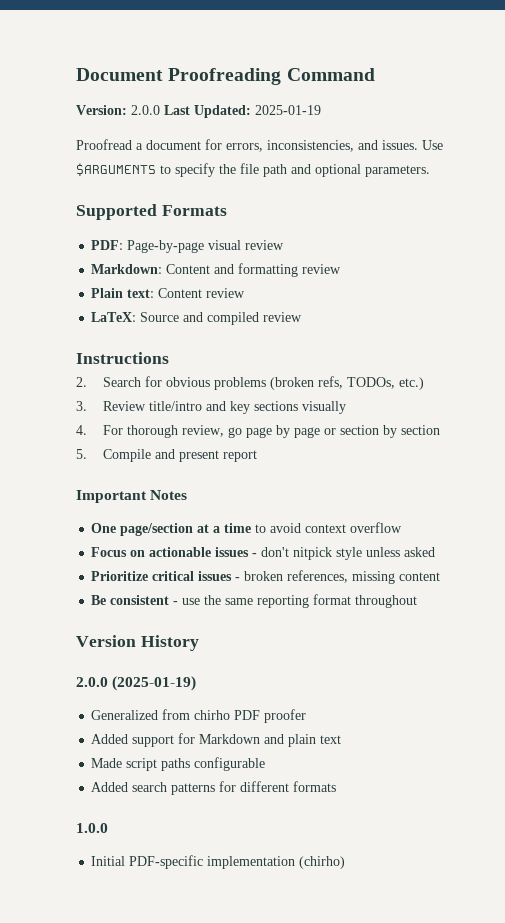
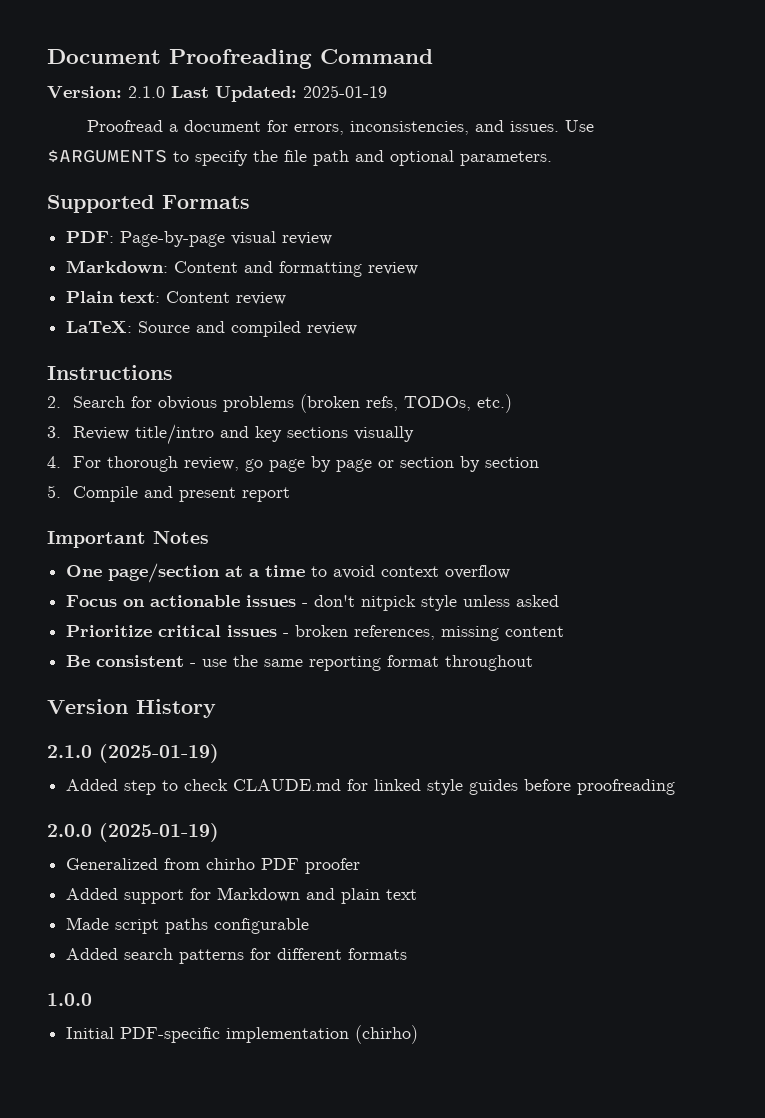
- Version: 2.0.0 Last Updated: 2025-01-19
+ Version: 2.1.0 Last Updated: 2025-01-19
+ 2.1.0 (2025-01-19)
+ Added step to check CLAUDE.md for linked style guides before proofreading

